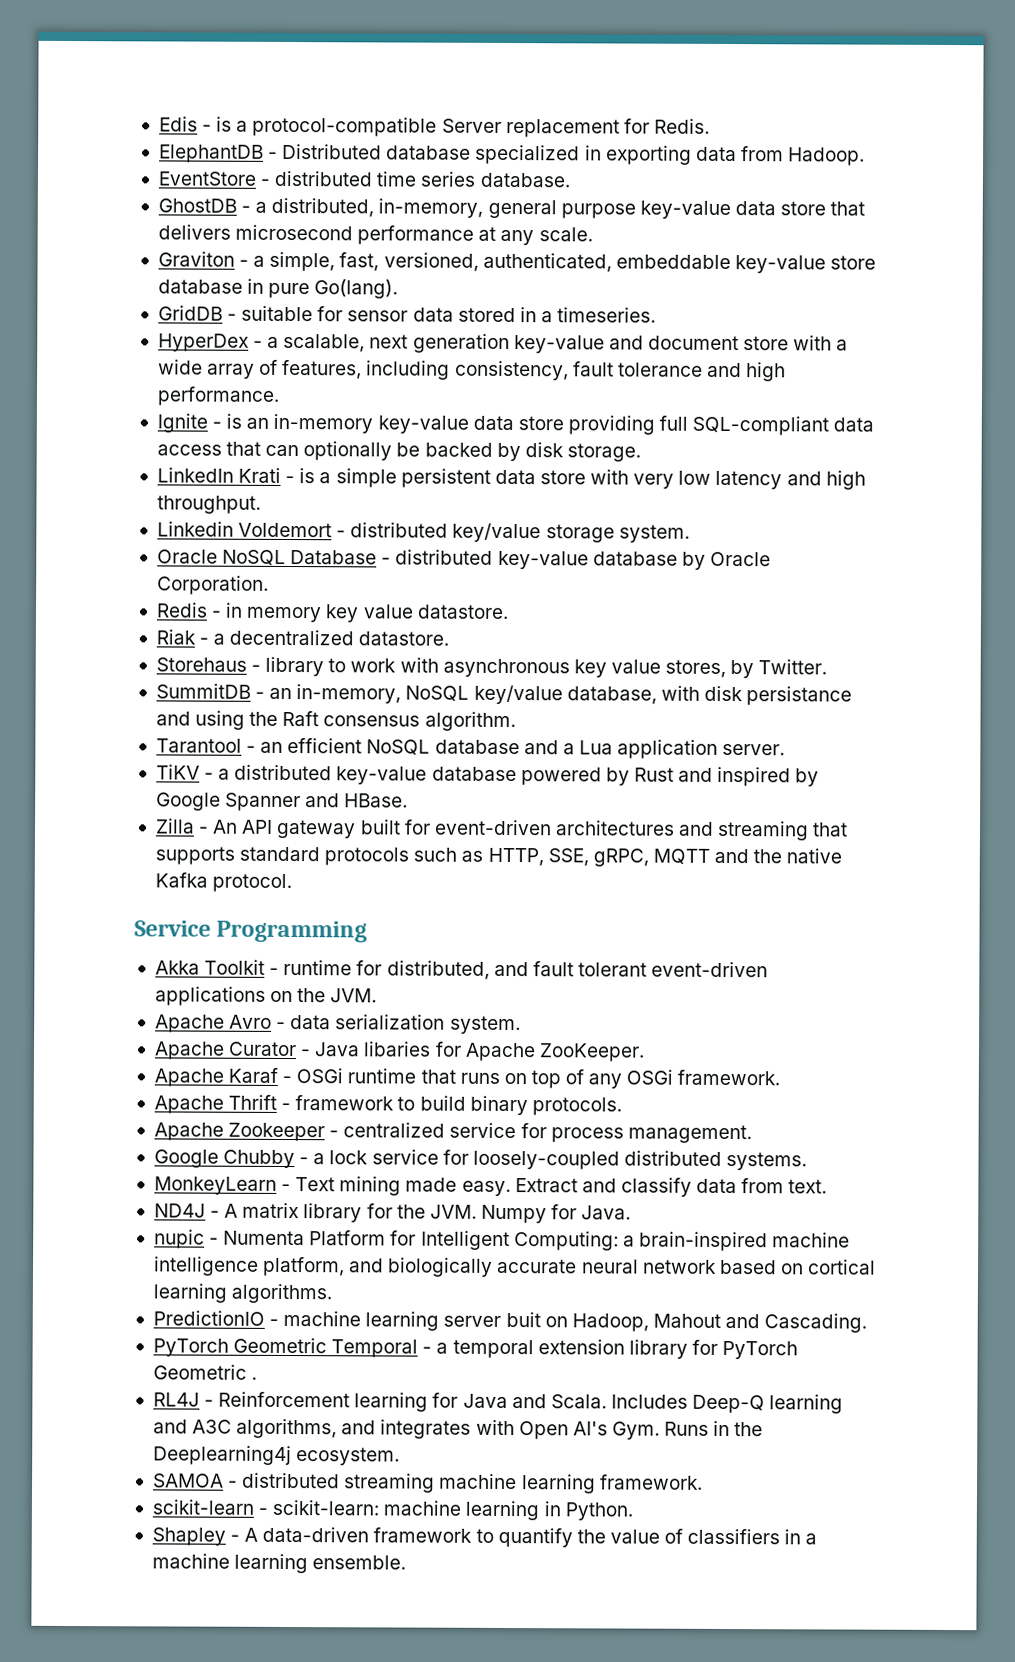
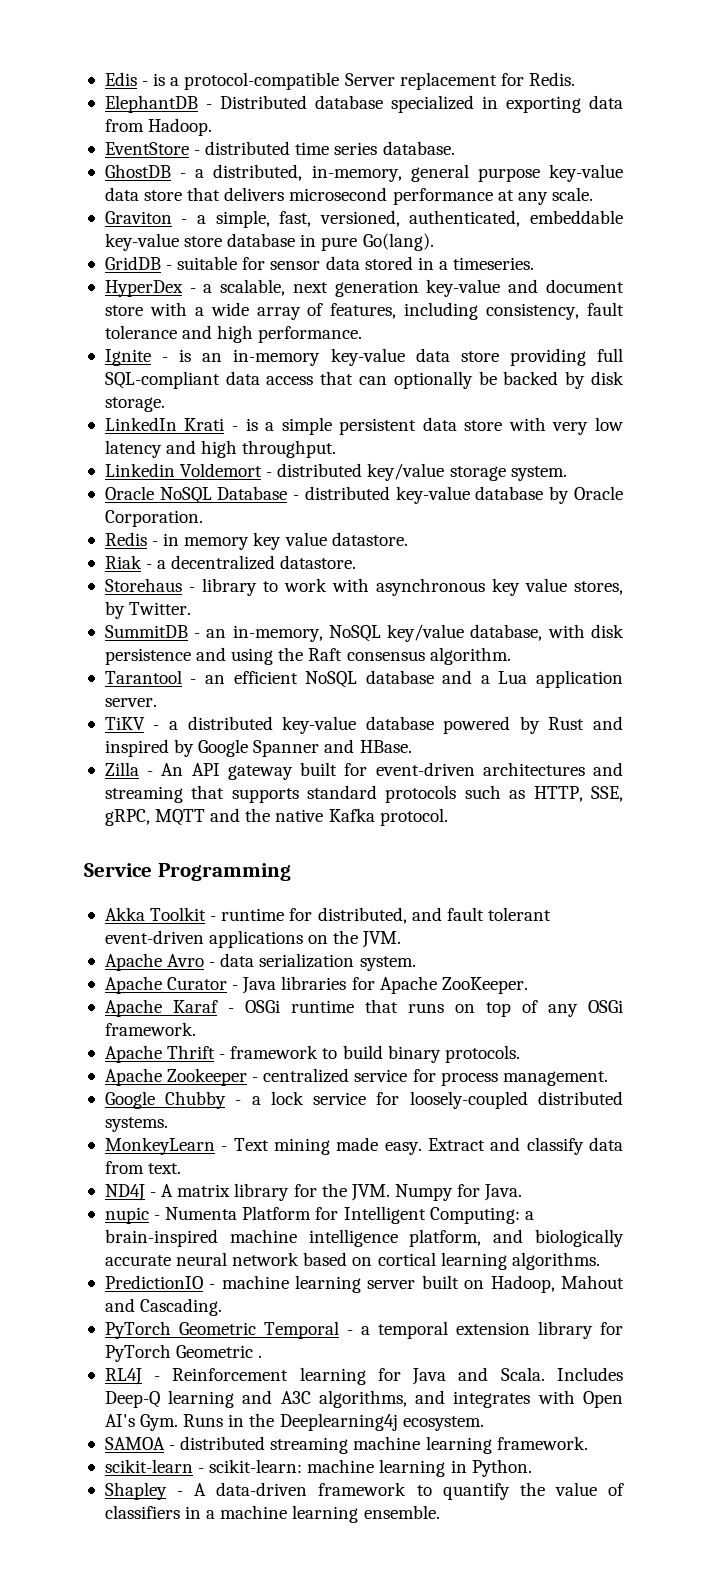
- SummitDB - an in-memory, NoSQL key/value database, with disk persistance and using the Raft consensus algorithm.
+ SummitDB - an in-memory, NoSQL key/value database, with disk persistence and using the Raft consensus algorithm.
- Apache Curator - Java libaries for Apache ZooKeeper.
+ Apache Curator - Java libraries for Apache ZooKeeper.
- PredictionIO - machine learning server buit on Hadoop, Mahout and Cascading.
+ PredictionIO - machine learning server built on Hadoop, Mahout and Cascading.

